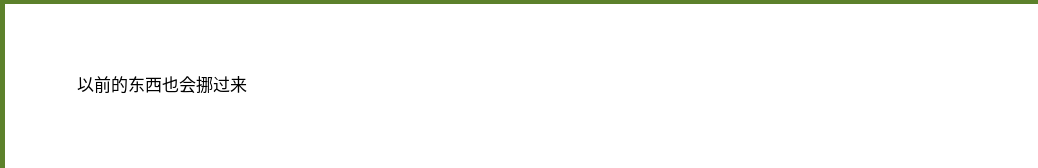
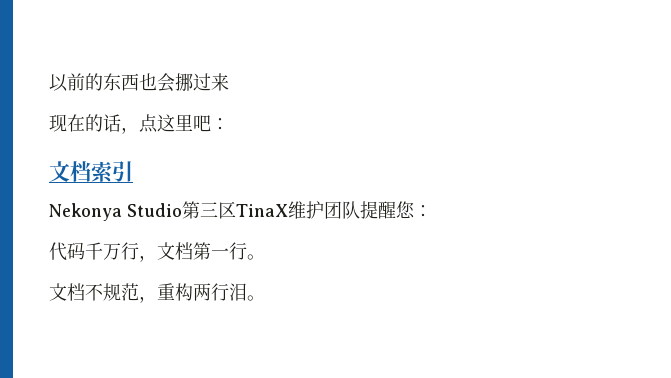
+ 现在的话，点这里吧：
+ 文档索引
+ Nekonya Studio第三区TinaX维护团队提醒您：
+ 代码千万行，文档第一行。
+ 文档不规范，重构两行泪。

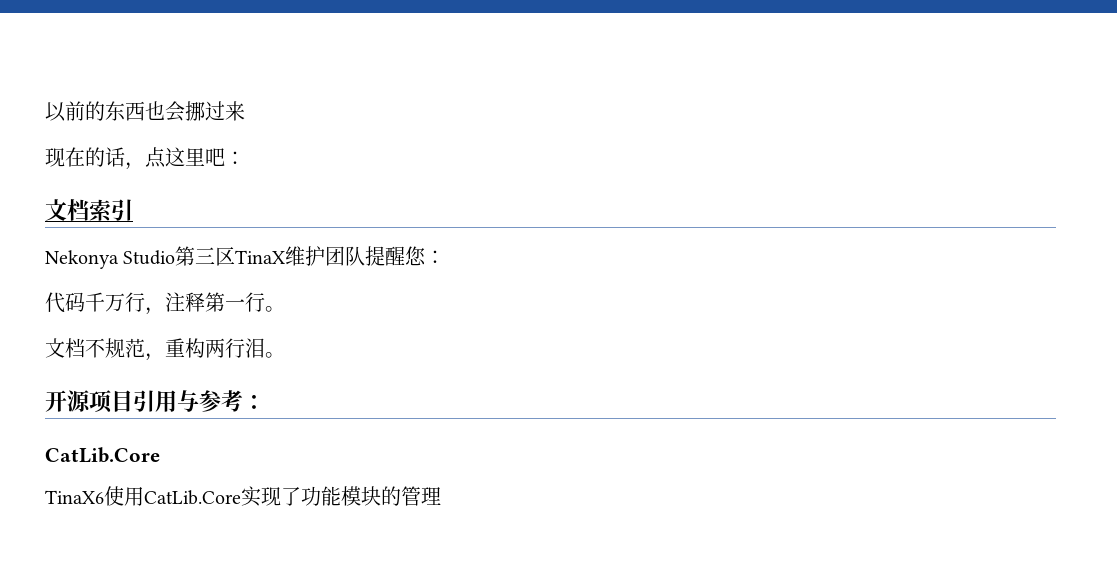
- 代码千万行，文档第一行。
+ 代码千万行，注释第一行。
+ 开源项目引用与参考：
+ CatLib.Core
+ TinaX6使用CatLib.Core实现了功能模块的管理

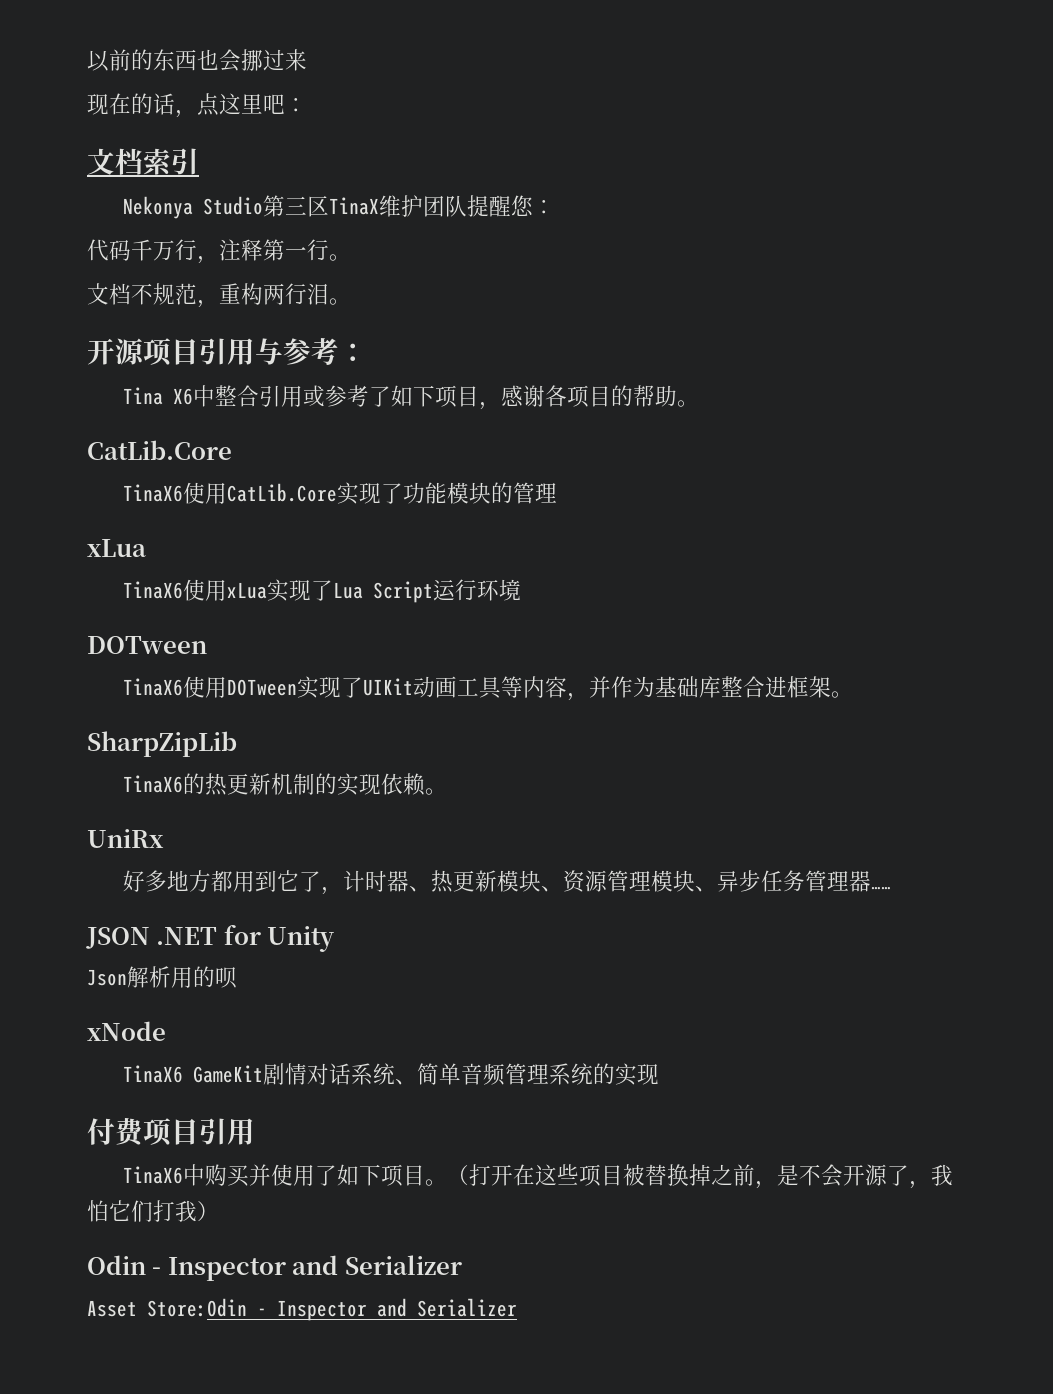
+ Tina X6中整合引用或参考了如下项目，感谢各项目的帮助。
  TinaX6使用CatLib.Core实现了功能模块的管理
+ xLua
+ TinaX6使用xLua实现了Lua Script运行环境
+ DOTween
+ TinaX6使用DOTween实现了UIKit动画工具等内容，并作为基础库整合进框架。
+ SharpZipLib
+ TinaX6的热更新机制的实现依赖。
+ UniRx
+ 好多地方都用到它了，计时器、热更新模块、资源管理模块、异步任务管理器……
+ JSON .NET for Unity
+ Json解析用的呗
+ xNode
+ TinaX6 GameKit剧情对话系统、简单音频管理系统的实现
+ 付费项目引用
+ TinaX6中购买并使用了如下项目。（打开在这些项目被替换掉之前，是不会开源了，我怕它们打我）
+ Odin - Inspector and Serializer
+ Asset Store:Odin - Inspector and Serializer

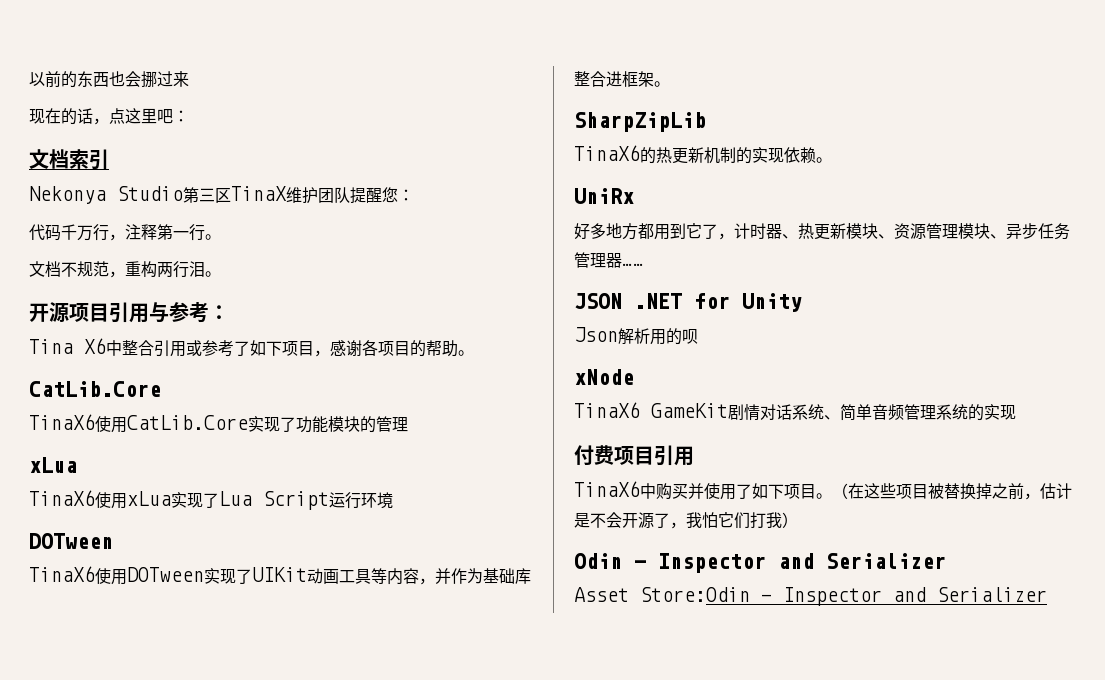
- （打开在这些项目被替换掉之前，是不会开源了，我怕它们打我）
+ （在这些项目被替换掉之前，估计是不会开源了，我怕它们打我）

